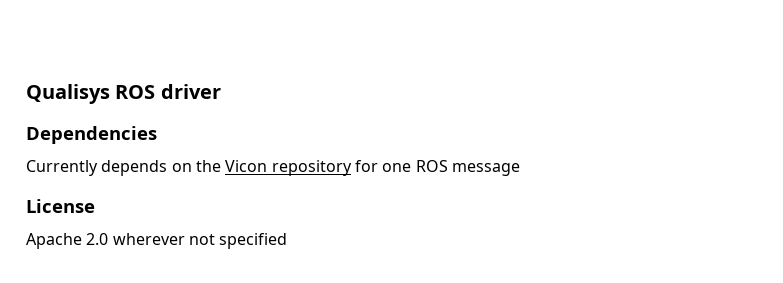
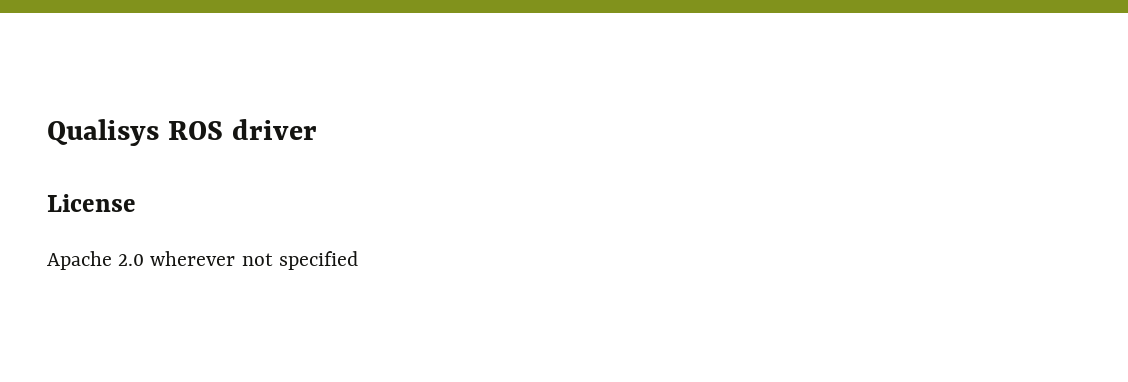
- Dependencies
- Currently depends on the Vicon repository for one ROS message

